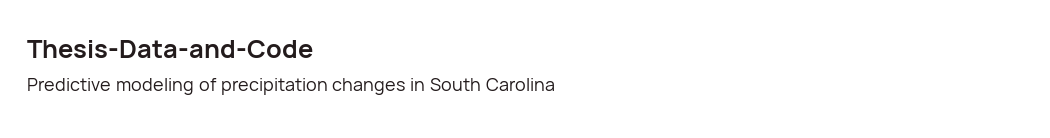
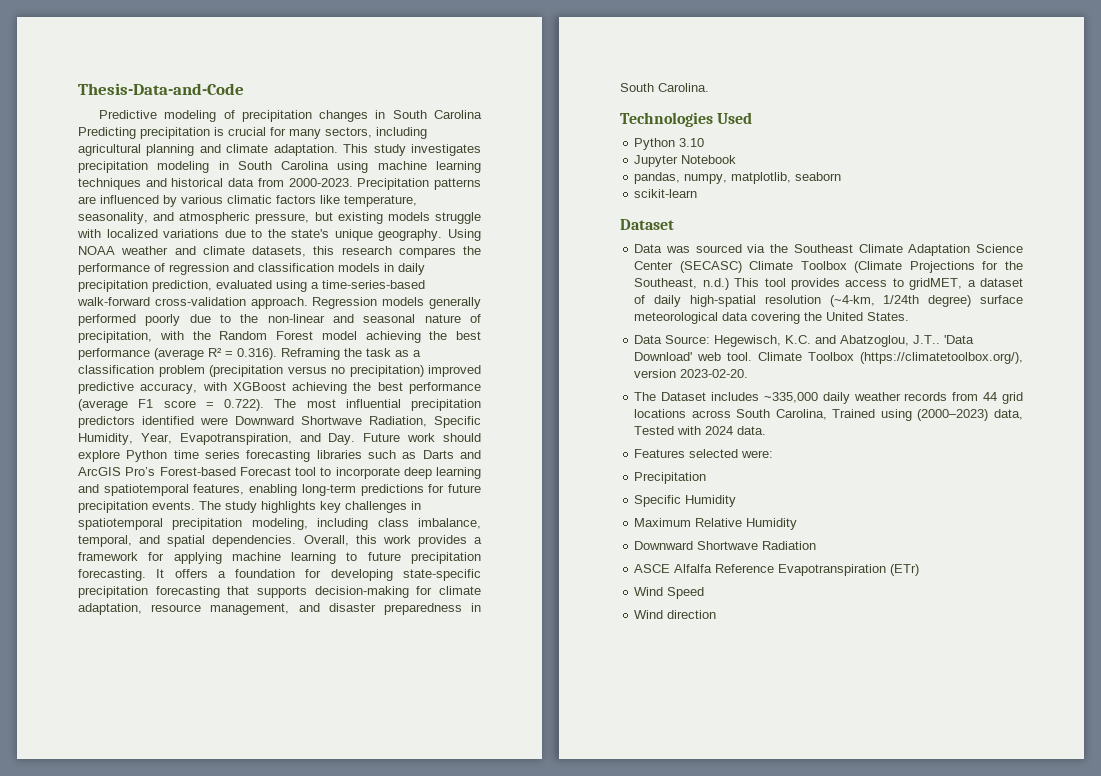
- Predictive modeling of precipitation changes in South Carolina
+ Predictive modeling of precipitation changes in South Carolina Predicting precipitation is crucial for many sectors, including agricultural planning and climate adaptation. This study investigates precipitation modeling in South Carolina using machine learning techniques and historical data from 2000-2023. Precipitation patterns are influenced by various climatic factors like temperature, seasonality, and atmospheric pressure, but existing models struggle with localized variations due to the state's unique geography. Using NOAA weather and climate datasets, this research compares the performance of regression and classification models in daily precipitation prediction, evaluated using a time-series-based walk-forward cross-validation approach. Regression models generally performed poorly due to the non-linear and seasonal nature of precipitation, with the Random Forest model achieving the best performance (average R² = 0.316). Reframing the task as a classification problem (precipitation versus no precipitation) improved predictive accuracy, with XGBoost achieving the best performance (average F1 score = 0.722). The most influential precipitation predictors identified were Downward Shortwave Radiation, Specific Humidity, Year, Evapotranspiration, and Day. Future work should explore Python time series forecasting libraries such as Darts and ArcGIS Pro’s Forest-based Forecast tool to incorporate deep learning and spatiotemporal features, enabling long-term predictions for future precipitation events. The study highlights key challenges in spatiotemporal precipitation modeling, including class imbalance, temporal, and spatial dependencies. Overall, this work provides a framework for applying machine learning to future precipitation forecasting. It offers a foundation for developing state-specific precipitation forecasting that supports decision-making for climate adaptation, resource management, and disaster preparedness in South Carolina.
+ Technologies Used
+ Python 3.10
+ Jupyter Notebook
+ pandas, numpy, matplotlib, seaborn
+ scikit-learn
+ Dataset
+ Data was sourced via the Southeast Climate Adaptation Science Center (SECASC) Climate Toolbox (Climate Projections for the Southeast, n.d.) This tool provides access to gridMET, a dataset of daily high-spatial resolution (~4-km, 1/24th degree) surface meteorological data covering the United States.
+ Data Source: Hegewisch, K.C. and Abatzoglou, J.T.. 'Data Download' web tool. Climate Toolbox (https://climatetoolbox.org/), version 2023-02-20.
+ The Dataset includes ~335,000 daily weather records from 44 grid locations across South Carolina, Trained using (2000–2023) data, Tested with 2024 data.
+ Features selected were:
+ Precipitation
+ Specific Humidity
+ Maximum Relative Humidity
+ Downward Shortwave Radiation
+ ASCE Alfalfa Reference Evapotranspiration (ETr)
+ Wind Speed
+ Wind direction

